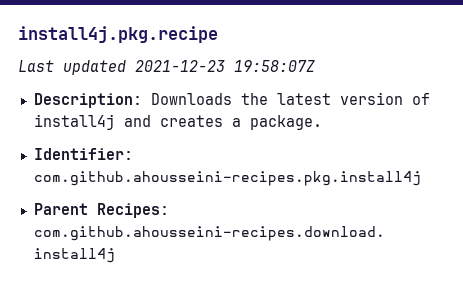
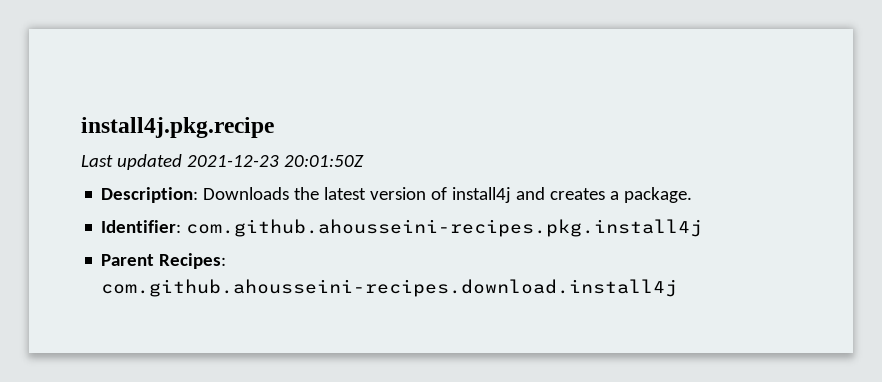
- Last updated 2021-12-23 19:58:07Z
+ Last updated 2021-12-23 20:01:50Z

